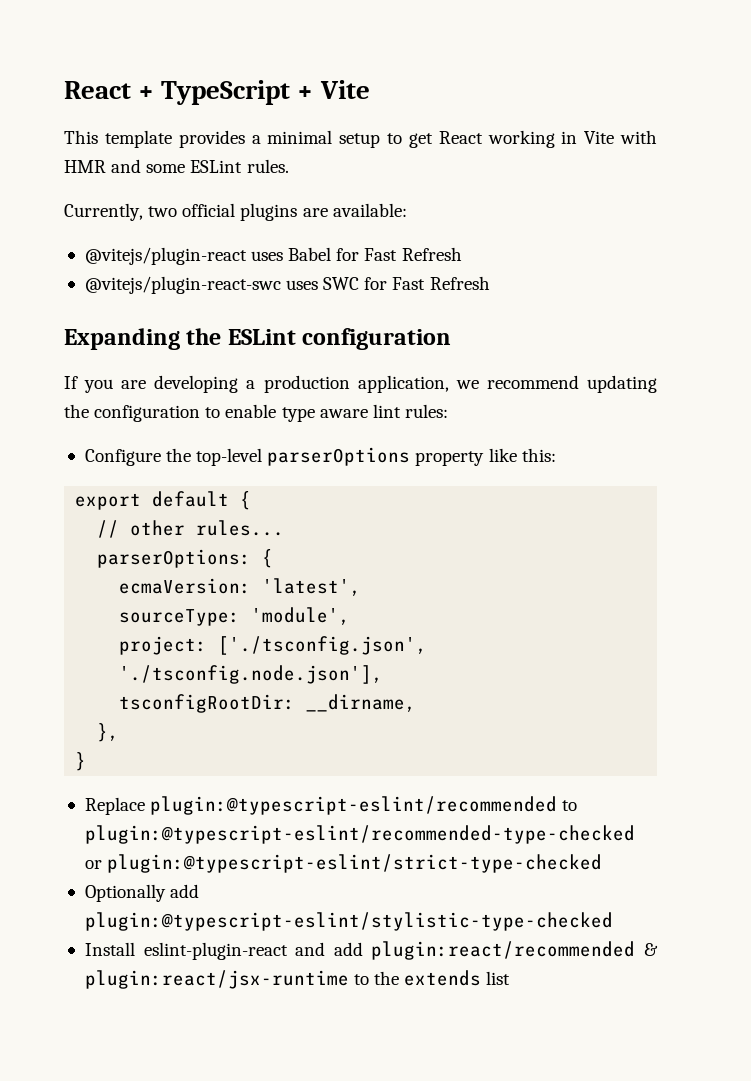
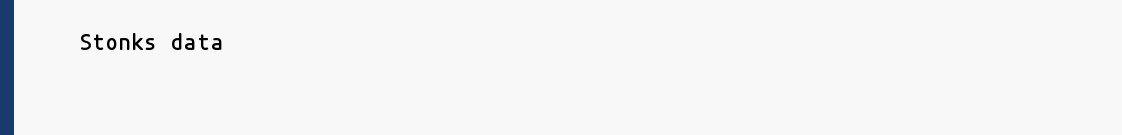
- React + TypeScript + Vite
- This template provides a minimal setup to get React working in Vite with HMR and some ESLint rules.
- Currently, two official plugins are available:
- @vitejs/plugin-react uses Babel for Fast Refresh
- @vitejs/plugin-react-swc uses SWC for Fast Refresh
- Expanding the ESLint configuration
- If you are developing a production application, we recommend updating the configuration to enable type aware lint rules:
- Configure the top-level parserOptions property like this:
- export default {
- // other rules...
- parserOptions: {
- ecmaVersion: 'latest',
- sourceType: 'module',
- project: ['./tsconfig.json', './tsconfig.node.json'],
- tsconfigRootDir: __dirname,
- },
- }
- Replace plugin:@typescript-eslint/recommended to plugin:@typescript-eslint/recommended-type-checked or plugin:@typescript-eslint/strict-type-checked
- Optionally add plugin:@typescript-eslint/stylistic-type-checked
- Install eslint-plugin-react and add plugin:react/recommended & plugin:react/jsx-runtime to the extends list
+ Stonks data

